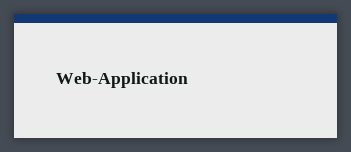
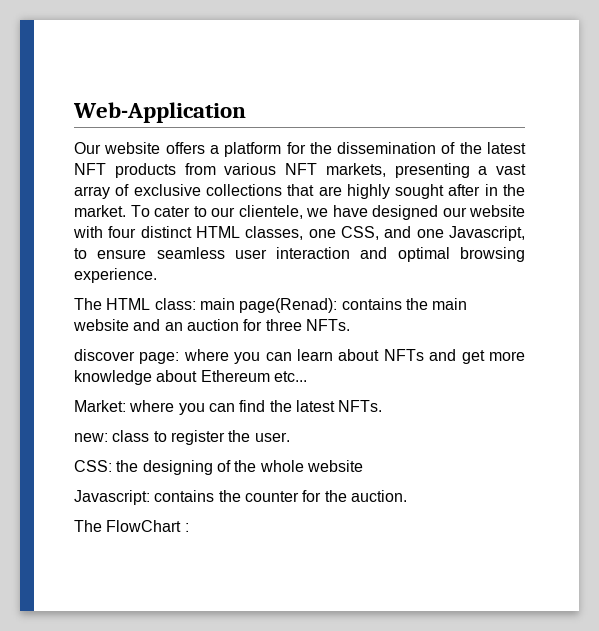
+ Our website offers a platform for the dissemination of the latest NFT products from various NFT markets, presenting a vast array of exclusive collections that are highly sought after in the market. To cater to our clientele, we have designed our website with four distinct HTML classes, one CSS, and one Javascript, to ensure seamless user interaction and optimal browsing experience.
+ The HTML class: main page(Renad): contains the main website and an auction for three NFTs.
+ discover page: where you can learn about NFTs and get more knowledge about Ethereum etc...
+ Market: where you can find the latest NFTs.
+ new: class to register the user.
+ CSS: the designing of the whole website
+ Javascript: contains the counter for the auction.
+ The FlowChart :

